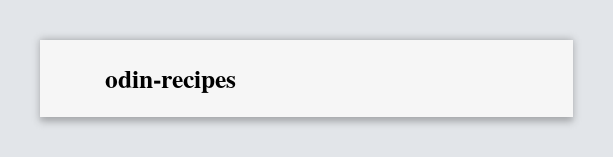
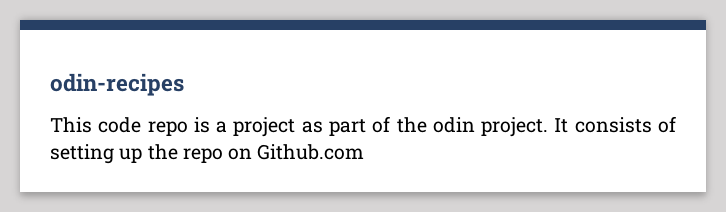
+ This code repo is a project as part of the odin project. It consists of setting up the repo on Github.com

